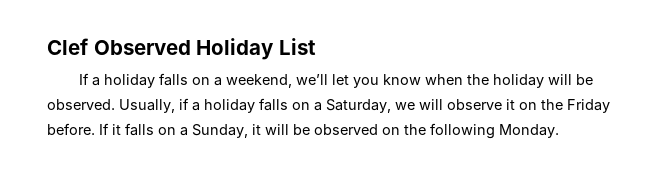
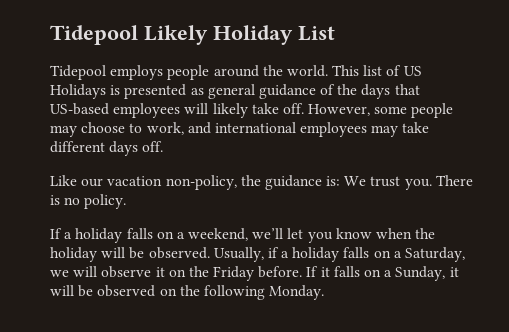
- Clef Observed Holiday List
+ Tidepool Likely Holiday List
+ Tidepool employs people around the world. This list of US Holidays is presented as general guidance of the days that US-based employees will likely take off. However, some people may choose to work, and international employees may take different days off.
+ Like our vacation non-policy, the guidance is: We trust you. There is no policy.

